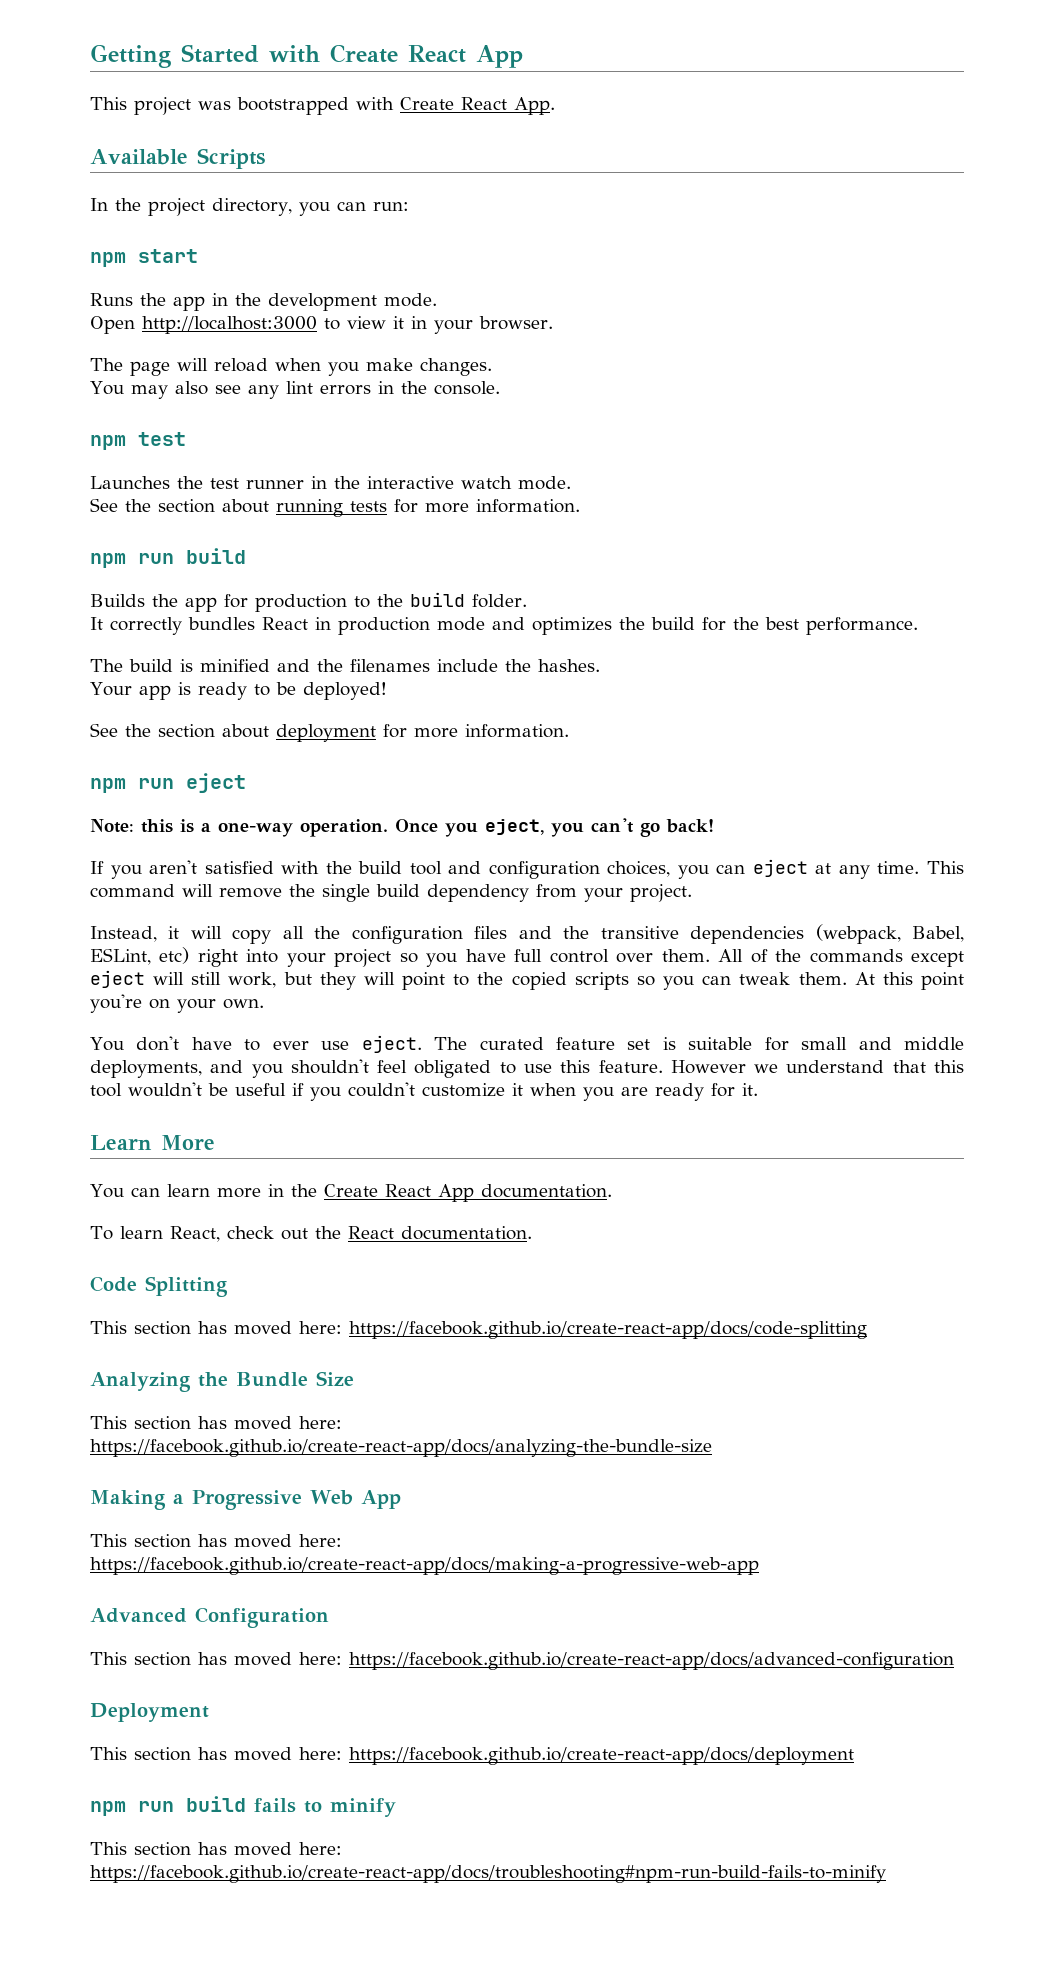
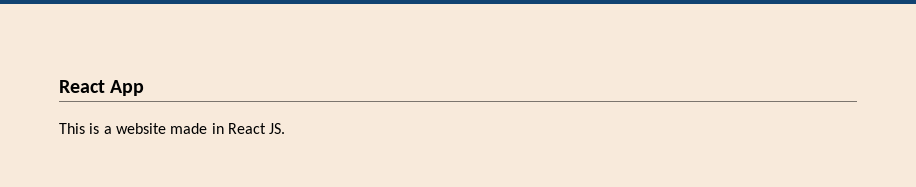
- Getting Started with Create React App
+ React App
- This project was bootstrapped with Create React App.
- Available Scripts
- In the project directory, you can run:
- npm start
- Runs the app in the development mode.
- Open http://localhost:3000 to view it in your browser.
- The page will reload when you make changes.
- You may also see any lint errors in the console.
- npm test
- Launches the test runner in the interactive watch mode.
- See the section about running tests for more information.
- npm run build
- Builds the app for production to the build folder.
- It correctly bundles React in production mode and optimizes the build for the best performance.
- The build is minified and the filenames include the hashes.
- Your app is ready to be deployed!
- See the section about deployment for more information.
- npm run eject
- Note: this is a one-way operation. Once you eject, you can't go back!
- If you aren't satisfied with the build tool and configuration choices, you can eject at any time. This command will remove the single build dependency from your project.
- Instead, it will copy all the configuration files and the transitive dependencies (webpack, Babel, ESLint, etc) right into your project so you have full control over them. All of the commands except eject will still work, but they will point to the copied scripts so you can tweak them. At this point you're on your own.
- You don't have to ever use eject. The curated feature set is suitable for small and middle deployments, and you shouldn't feel obligated to use this feature. However we understand that this tool wouldn't be useful if you couldn't customize it when you are ready for it.
- Learn More
- You can learn more in the Create React App documentation.
- To learn React, check out the React documentation.
- Code Splitting
- This section has moved here: https://facebook.github.io/create-react-app/docs/code-splitting
- Analyzing the Bundle Size
- This section has moved here: https://facebook.github.io/create-react-app/docs/analyzing-the-bundle-size
- Making a Progressive Web App
- This section has moved here: https://facebook.github.io/create-react-app/docs/making-a-progressive-web-app
- Advanced Configuration
- This section has moved here: https://facebook.github.io/create-react-app/docs/advanced-configuration
- Deployment
- This section has moved here: https://facebook.github.io/create-react-app/docs/deployment
- npm run build fails to minify
- This section has moved here: https://facebook.github.io/create-react-app/docs/troubleshooting#npm-run-build-fails-to-minify
+ This is a website made in React JS.

